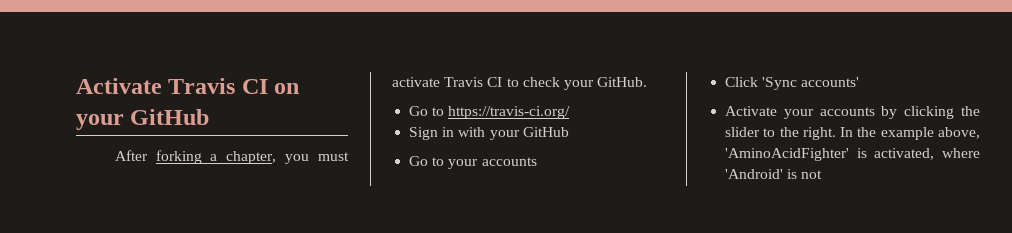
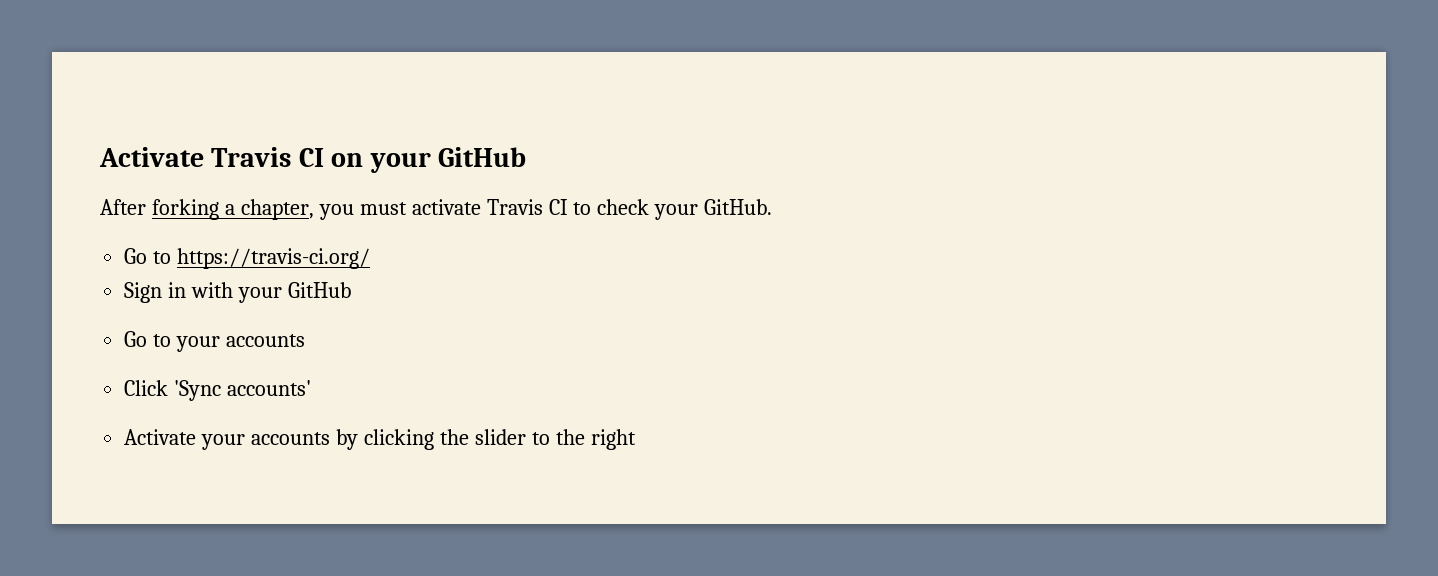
- Activate your accounts by clicking the slider to the right. In the example above, 'AminoAcidFighter' is activated, where 'Android' is not
+ Activate your accounts by clicking the slider to the right

